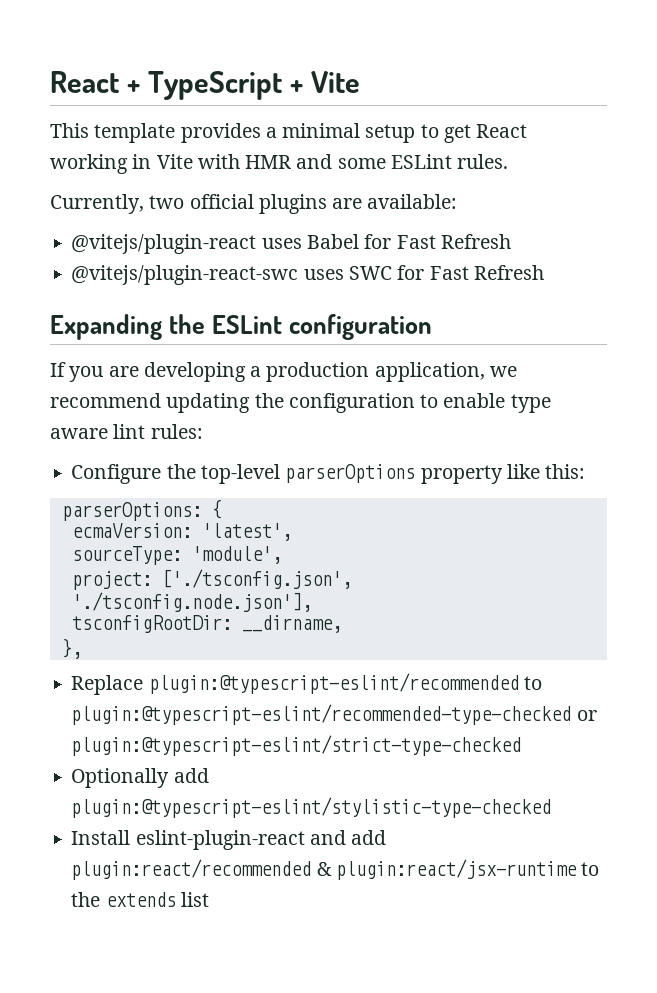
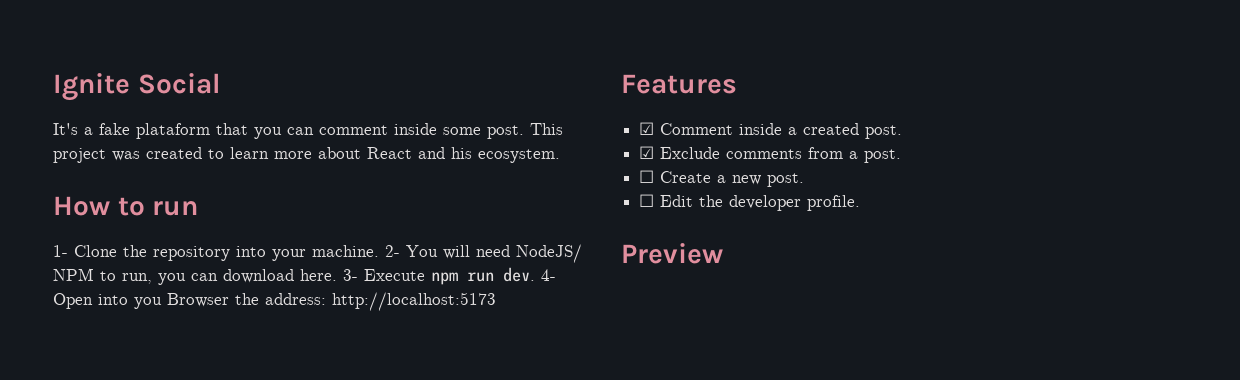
- React + TypeScript + Vite
- This template provides a minimal setup to get React working in Vite with HMR and some ESLint rules.
- Currently, two official plugins are available:
- @vitejs/plugin-react uses Babel for Fast Refresh
- @vitejs/plugin-react-swc uses SWC for Fast Refresh
- Expanding the ESLint configuration
- If you are developing a production application, we recommend updating the configuration to enable type aware lint rules:
- Configure the top-level parserOptions property like this:
- parserOptions: {
- ecmaVersion: 'latest',
- sourceType: 'module',
- project: ['./tsconfig.json', './tsconfig.node.json'],
- tsconfigRootDir: __dirname,
- },
- Replace plugin:@typescript-eslint/recommended to plugin:@typescript-eslint/recommended-type-checked or plugin:@typescript-eslint/strict-type-checked
- Optionally add plugin:@typescript-eslint/stylistic-type-checked
- Install eslint-plugin-react and add plugin:react/recommended & plugin:react/jsx-runtime to the extends list
+ Ignite Social
+ It's a fake plataform that you can comment inside some post. This project was created to learn more about React and his ecosystem.
+ How to run
+ 1- Clone the repository into your machine. 2- You will need NodeJS/ NPM to run, you can download here. 3- Execute npm run dev. 4- Open into you Browser the address: http://localhost:5173
+ Features
+ ☑ Comment inside a created post.
+ ☑ Exclude comments from a post.
+ ☐ Create a new post.
+ ☐ Edit the developer profile.
+ Preview

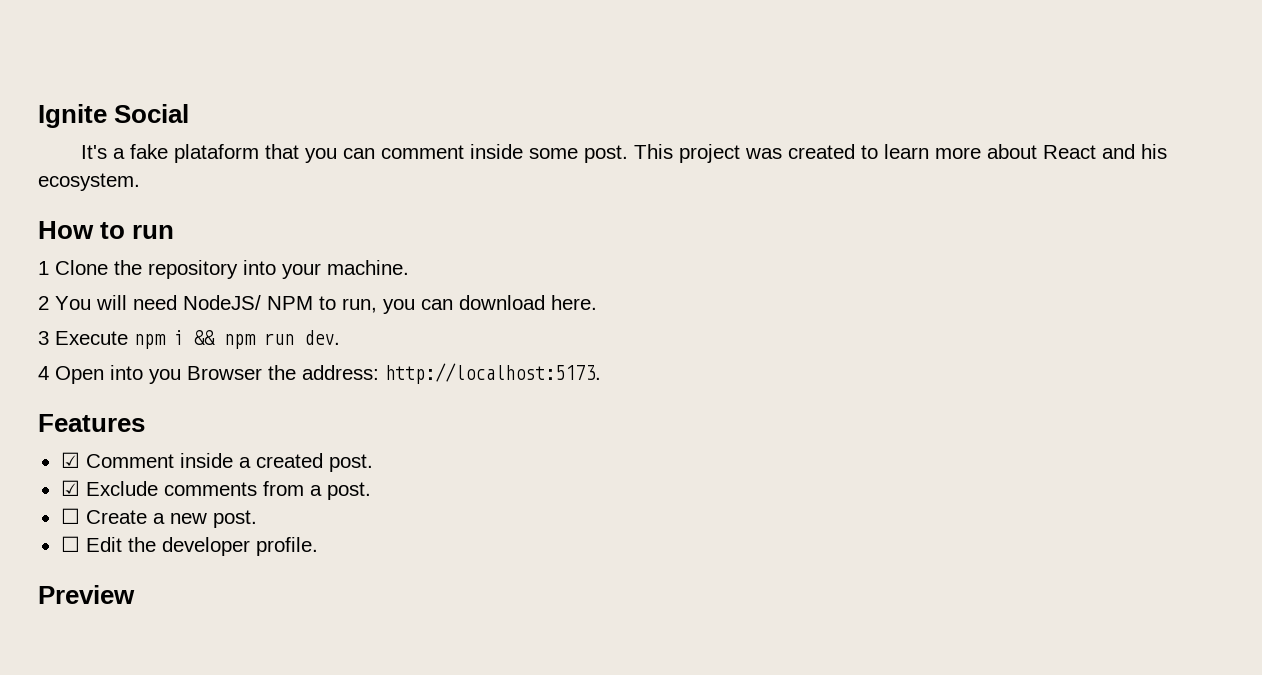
- 1- Clone the repository into your machine. 2- You will need NodeJS/ NPM to run, you can download here. 3- Execute npm run dev. 4- Open into you Browser the address: http://localhost:5173
+ 1 Clone the repository into your machine.
+ 2 You will need NodeJS/ NPM to run, you can download here.
+ 3 Execute npm i && npm run dev.
+ 4 Open into you Browser the address: http://localhost:5173.

